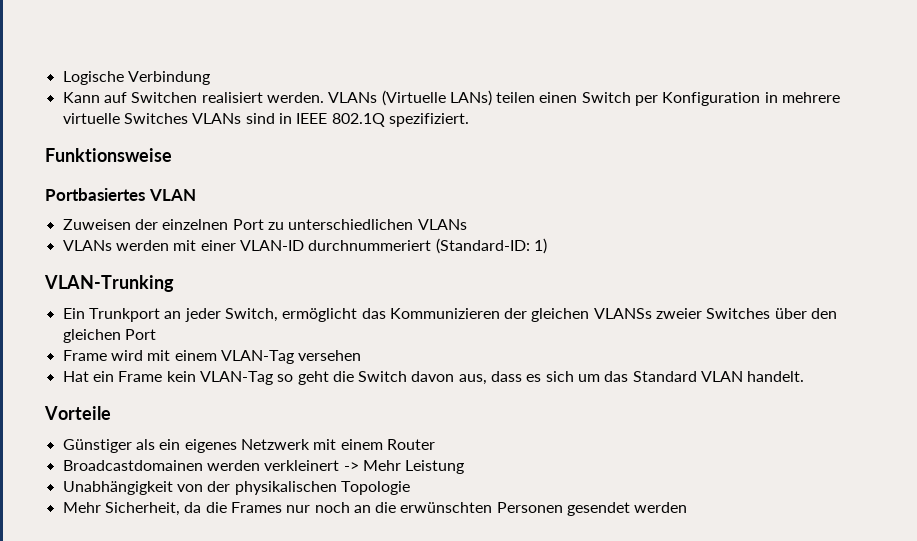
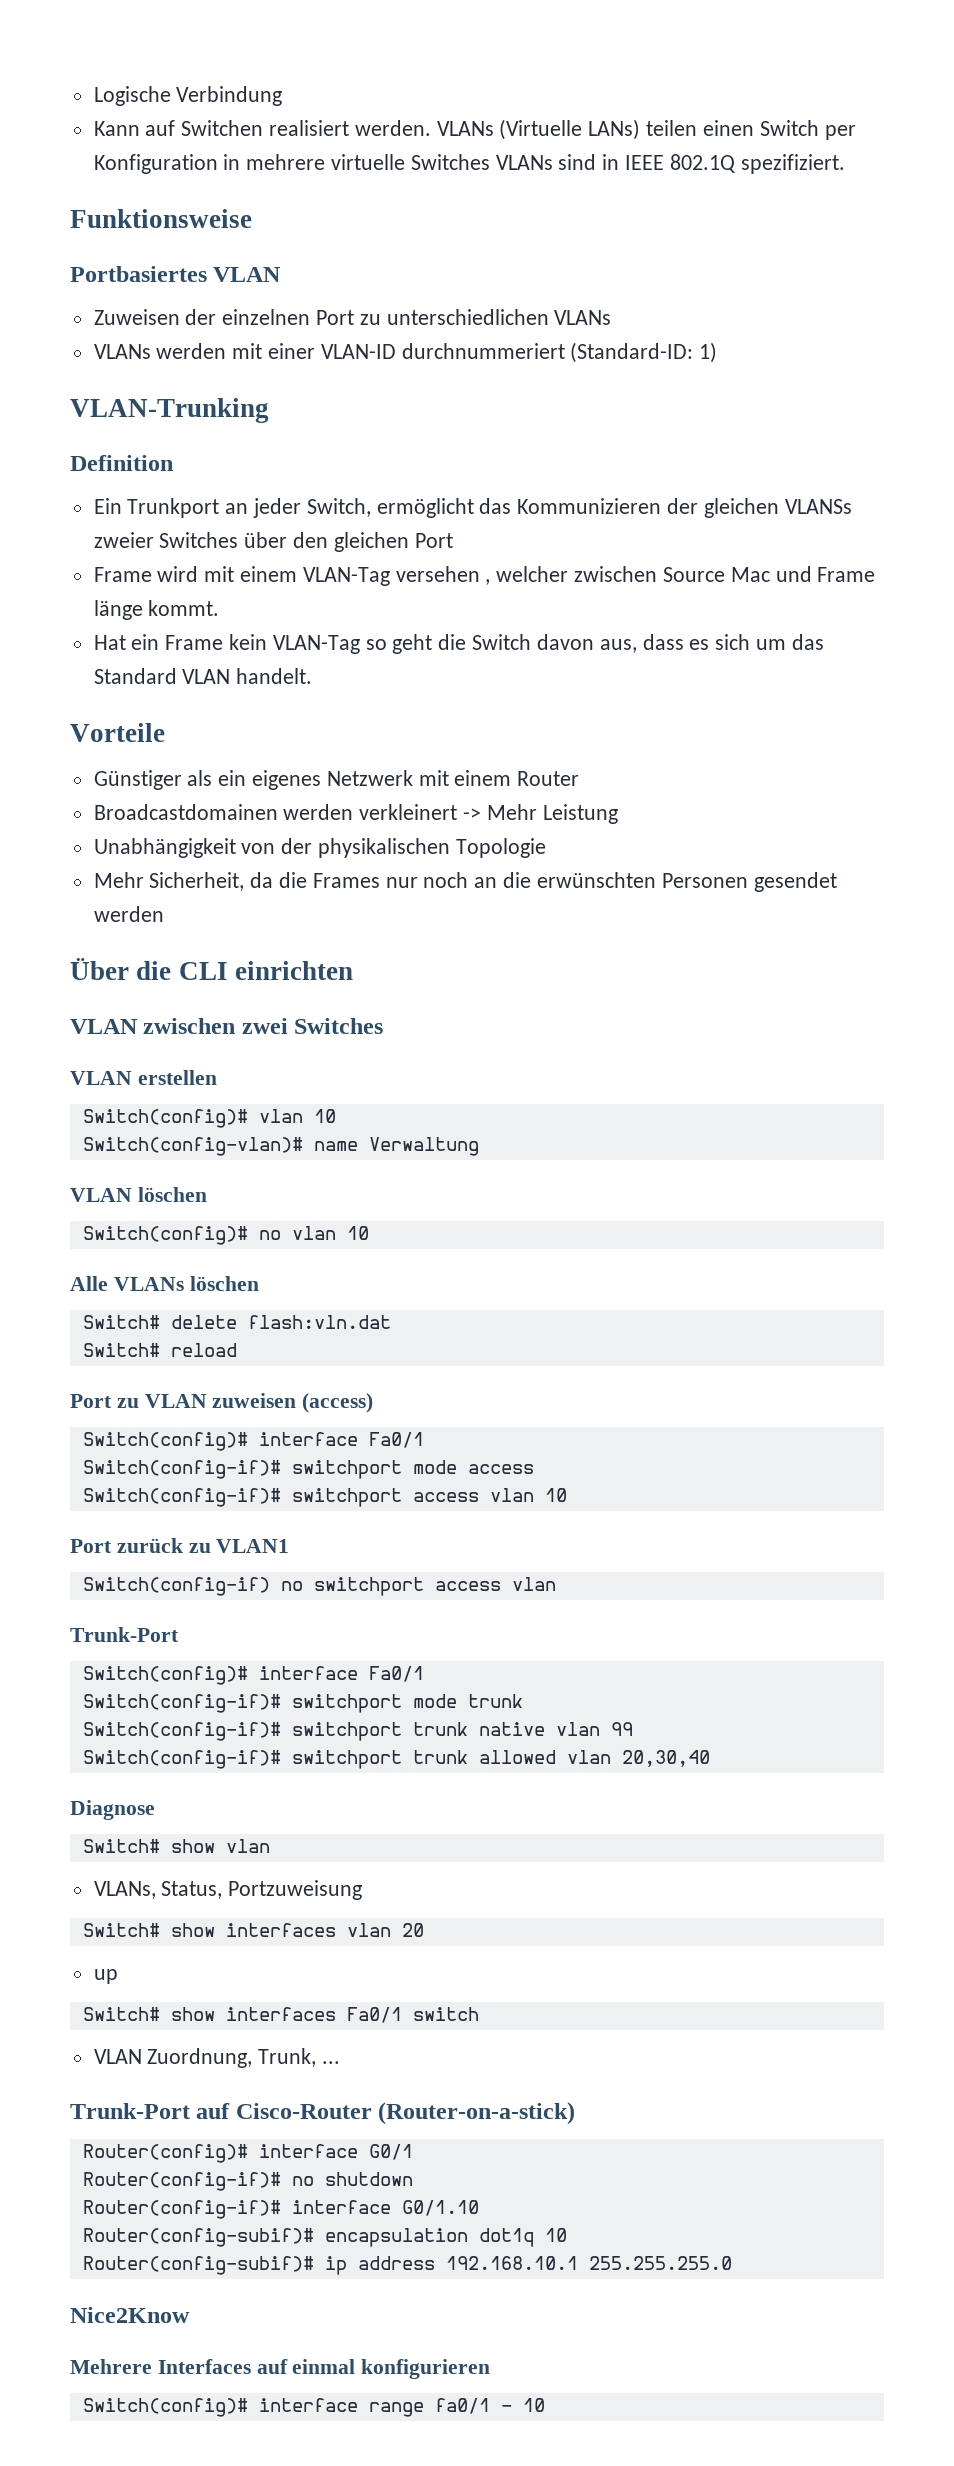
+ Definition
- Frame wird mit einem VLAN-Tag versehen
+ Frame wird mit einem VLAN-Tag versehen , welcher zwischen Source Mac und Frame länge kommt.
+ Über die CLI einrichten
+ VLAN zwischen zwei Switches
+ VLAN erstellen
+ Switch(config)# vlan 10
+ Switch(config-vlan)# name Verwaltung
+ VLAN löschen
+ Switch(config)# no vlan 10
+ Alle VLANs löschen
+ Switch# delete flash:vln.dat
+ Switch# reload
+ Port zu VLAN zuweisen (access)
+ Switch(config)# interface Fa0/1
+ Switch(config-if)# switchport mode access
+ Switch(config-if)# switchport access vlan 10
+ Port zurück zu VLAN1
+ Switch(config-if) no switchport access vlan
+ Trunk-Port
+ Switch(config)# interface Fa0/1
+ Switch(config-if)# switchport mode trunk
+ Switch(config-if)# switchport trunk native vlan 99
+ Switch(config-if)# switchport trunk allowed vlan 20,30,40
+ Diagnose
+ Switch# show vlan
+ VLANs, Status, Portzuweisung
+ Switch# show interfaces vlan 20
+ up
+ Switch# show interfaces Fa0/1 switch
+ VLAN Zuordnung, Trunk, ...
+ Trunk-Port auf Cisco-Router (Router-on-a-stick)
+ Router(config)# interface G0/1
+ Router(config-if)# no shutdown
+ Router(config-if)# interface G0/1.10
+ Router(config-subif)# encapsulation dot1q 10
+ Router(config-subif)# ip address 192.168.10.1 255.255.255.0
+ Nice2Know
+ Mehrere Interfaces auf einmal konfigurieren
+ Switch(config)# interface range fa0/1 - 10

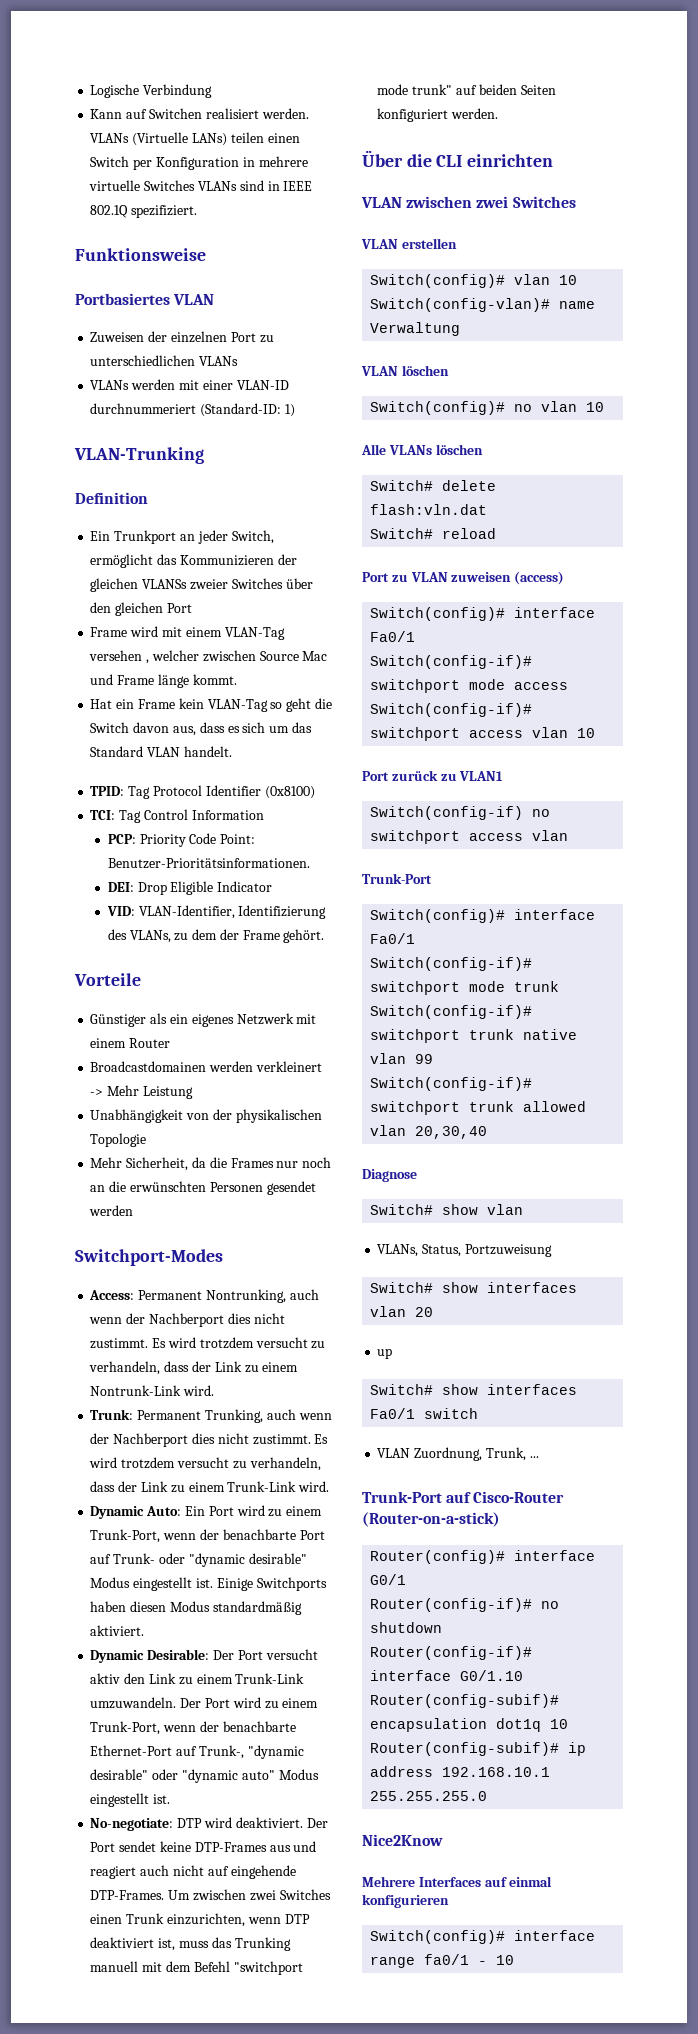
+ TPID: Tag Protocol Identifier (0x8100)
+ TCI: Tag Control Information
+ PCP: Priority Code Point: Benutzer-Prioritätsinformationen.
+ DEI: Drop Eligible Indicator
+ VID: VLAN-Identifier, Identifizierung des VLANs, zu dem der Frame gehört.
+ Switchport-Modes
+ Access: Permanent Nontrunking, auch wenn der Nachberport dies nicht zustimmt. Es wird trotzdem versucht zu verhandeln, dass der Link zu einem Nontrunk-Link wird.
+ Trunk: Permanent Trunking, auch wenn der Nachberport dies nicht zustimmt. Es wird trotzdem versucht zu verhandeln, dass der Link zu einem Trunk-Link wird.
+ Dynamic Auto: Ein Port wird zu einem Trunk-Port, wenn der benachbarte Port auf Trunk- oder "dynamic desirable" Modus eingestellt ist. Einige Switchports haben diesen Modus standardmäßig aktiviert.
+ Dynamic Desirable: Der Port versucht aktiv den Link zu einem Trunk-Link umzuwandeln. Der Port wird zu einem Trunk-Port, wenn der benachbarte Ethernet-Port auf Trunk-, "dynamic desirable" oder "dynamic auto" Modus eingestellt ist.
+ No-negotiate: DTP wird deaktiviert. Der Port sendet keine DTP-Frames aus und reagiert auch nicht auf eingehende DTP-Frames. Um zwischen zwei Switches einen Trunk einzurichten, wenn DTP deaktiviert ist, muss das Trunking manuell mit dem Befehl "switchport mode trunk" auf beiden Seiten konfiguriert werden.

